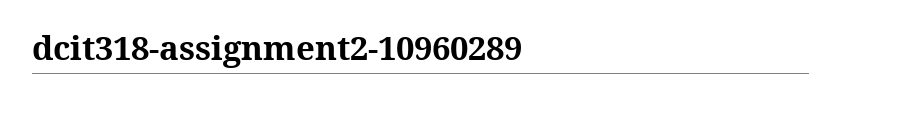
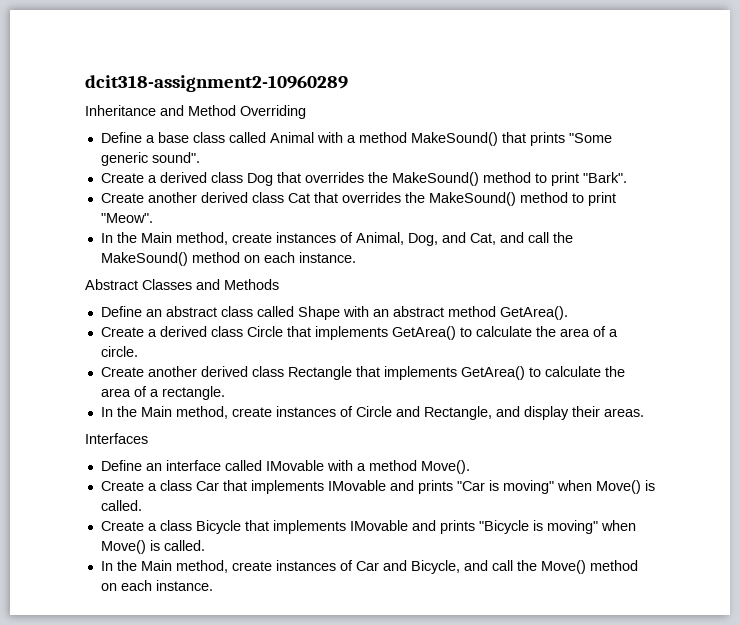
+ Inheritance and Method Overriding
+ Define a base class called Animal with a method MakeSound() that prints "Some generic sound".
+ Create a derived class Dog that overrides the MakeSound() method to print "Bark".
+ Create another derived class Cat that overrides the MakeSound() method to print "Meow".
+ In the Main method, create instances of Animal, Dog, and Cat, and call the MakeSound() method on each instance.
+ Abstract Classes and Methods
+ Define an abstract class called Shape with an abstract method GetArea().
+ Create a derived class Circle that implements GetArea() to calculate the area of a circle.
+ Create another derived class Rectangle that implements GetArea() to calculate the area of a rectangle.
+ In the Main method, create instances of Circle and Rectangle, and display their areas.
+ Interfaces
+ Define an interface called IMovable with a method Move().
+ Create a class Car that implements IMovable and prints "Car is moving" when Move() is called.
+ Create a class Bicycle that implements IMovable and prints "Bicycle is moving" when Move() is called.
+ In the Main method, create instances of Car and Bicycle, and call the Move() method on each instance.

